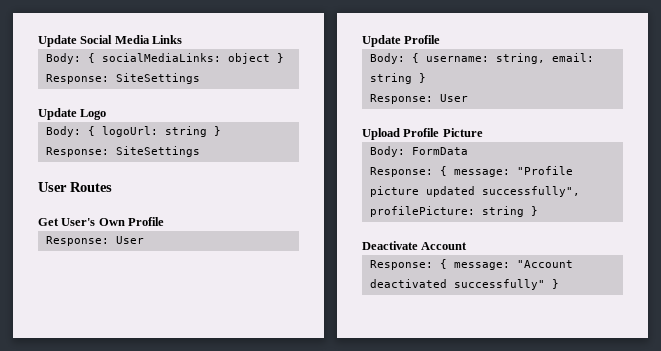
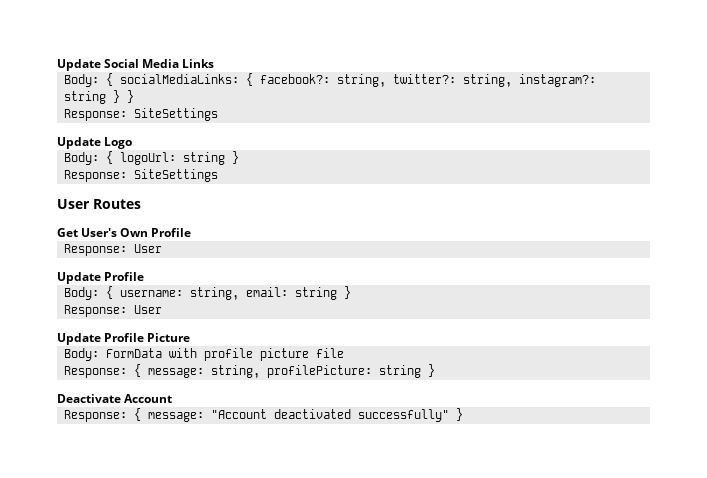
- Body: { socialMediaLinks: object }
+ Body: { socialMediaLinks: { facebook?: string, twitter?: string, instagram?: string } }
- Upload Profile Picture
+ Update Profile Picture
- Body: FormData
- Response: { message: "Profile picture updated successfully", profilePicture: string }
+ Body: FormData with profile picture file
+ Response: { message: string, profilePicture: string }

